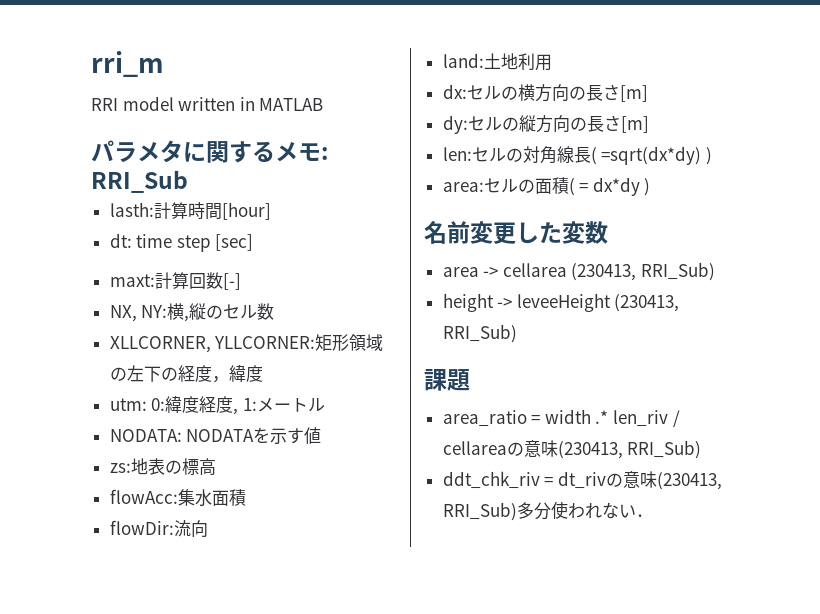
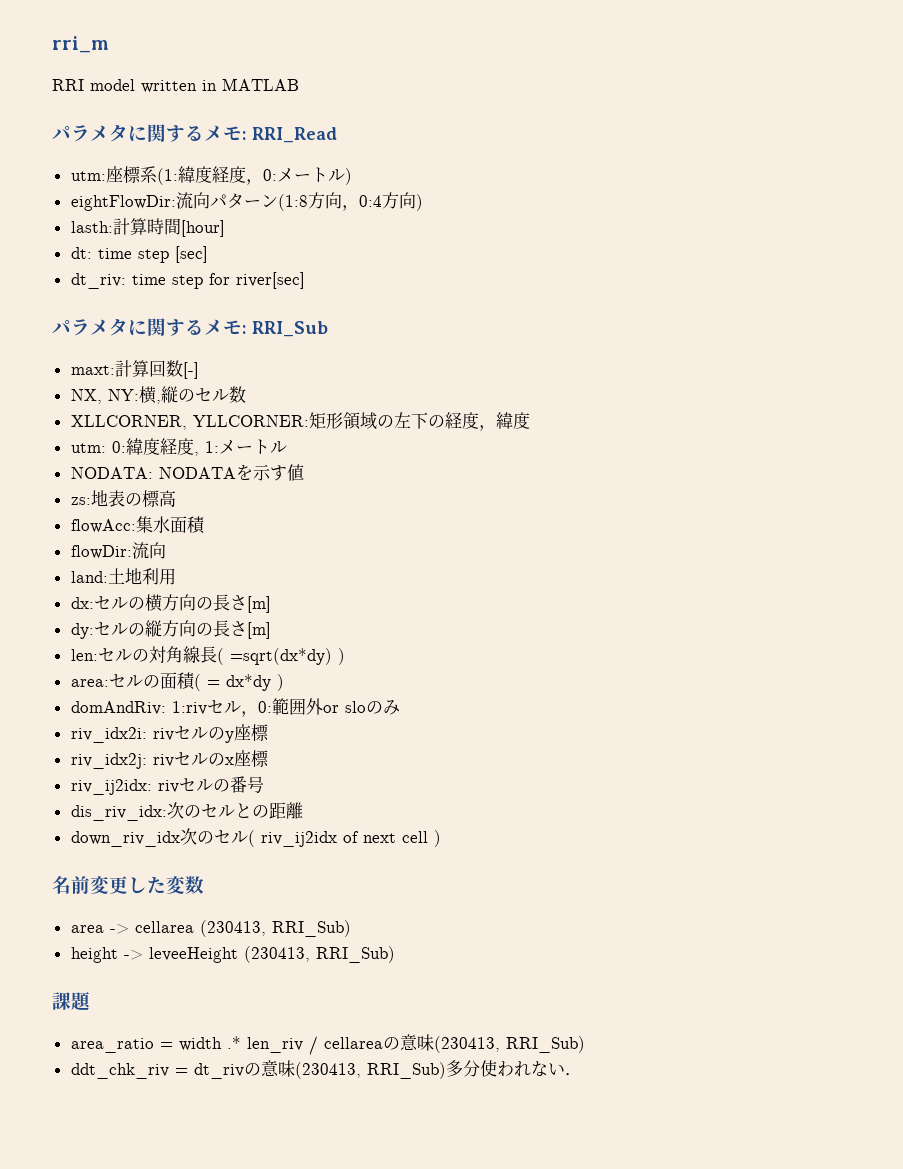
- パラメタに関するメモ: RRI_Sub
+ パラメタに関するメモ: RRI_Read
+ utm:座標系(1:緯度経度，0:メートル)
+ eightFlowDir:流向パターン(1:8方向，0:4方向)
+ dt_riv: time step for river[sec]
+ パラメタに関するメモ: RRI_Sub
+ domAndRiv: 1:rivセル，0:範囲外or sloのみ
+ riv_idx2i: rivセルのy座標
+ riv_idx2j: rivセルのx座標
+ riv_ij2idx: rivセルの番号
+ dis_riv_idx:次のセルとの距離
+ down_riv_idx次のセル( riv_ij2idx of next cell )

